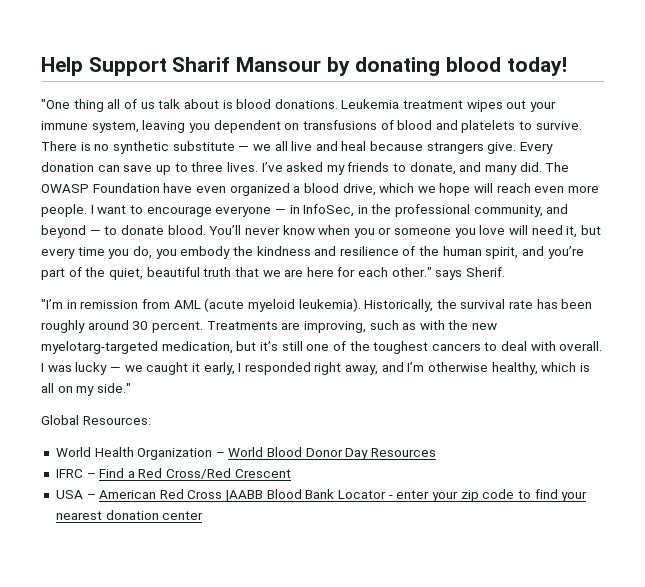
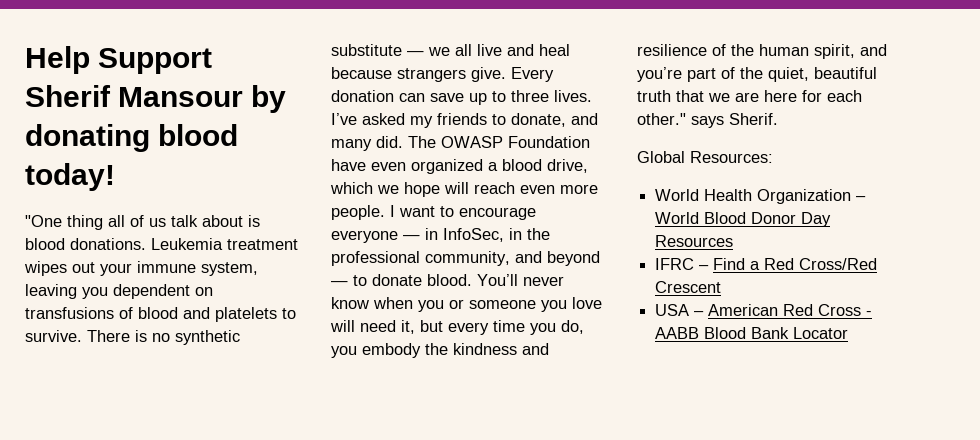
- Help Support Sharif Mansour by donating blood today!
+ Help Support Sherif Mansour by donating blood today!
- "I’m in remission from AML (acute myeloid leukemia). Historically, the survival rate has been roughly around 30 percent. Treatments are improving, such as with the new myelotarg-targeted medication, but it’s still one of the toughest cancers to deal with overall. I was lucky — we caught it early, I responded right away, and I’m otherwise healthy, which is all on my side."
- USA – American Red Cross |AABB Blood Bank Locator - enter your zip code to find your nearest donation center
+ USA – American Red Cross - AABB Blood Bank Locator

